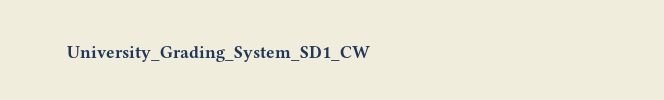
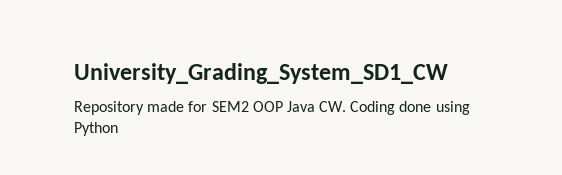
+ Repository made for SEM2 OOP Java CW. Coding done using Python

